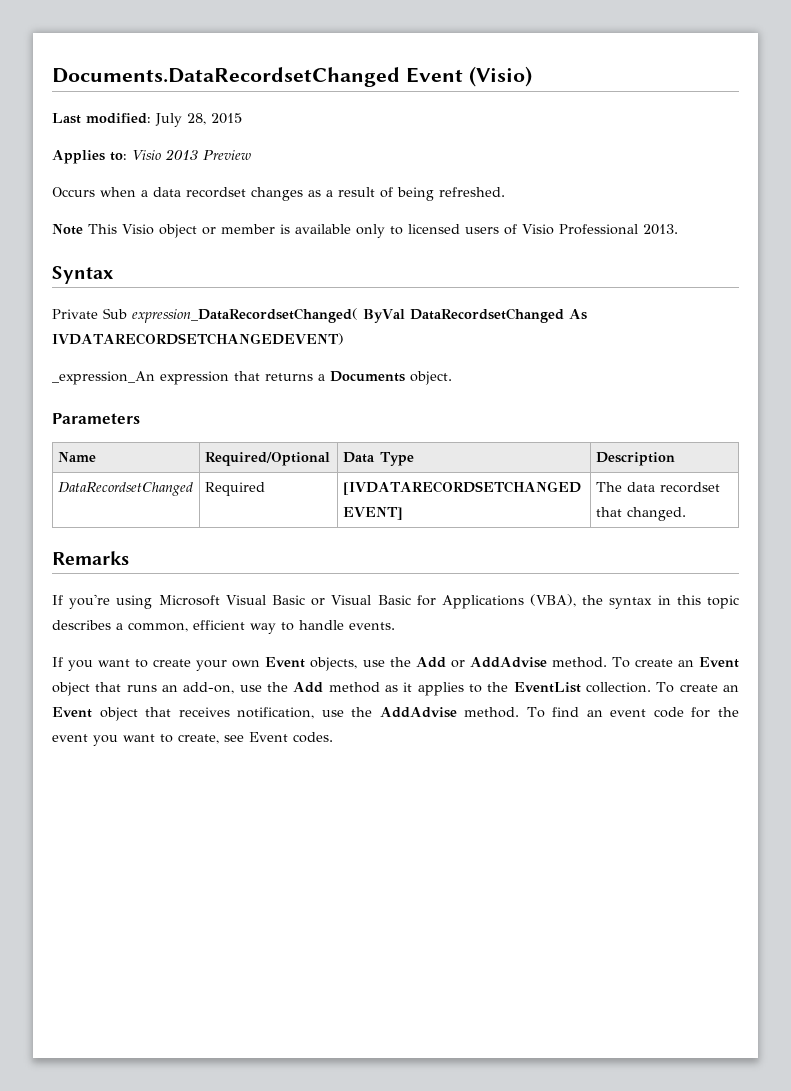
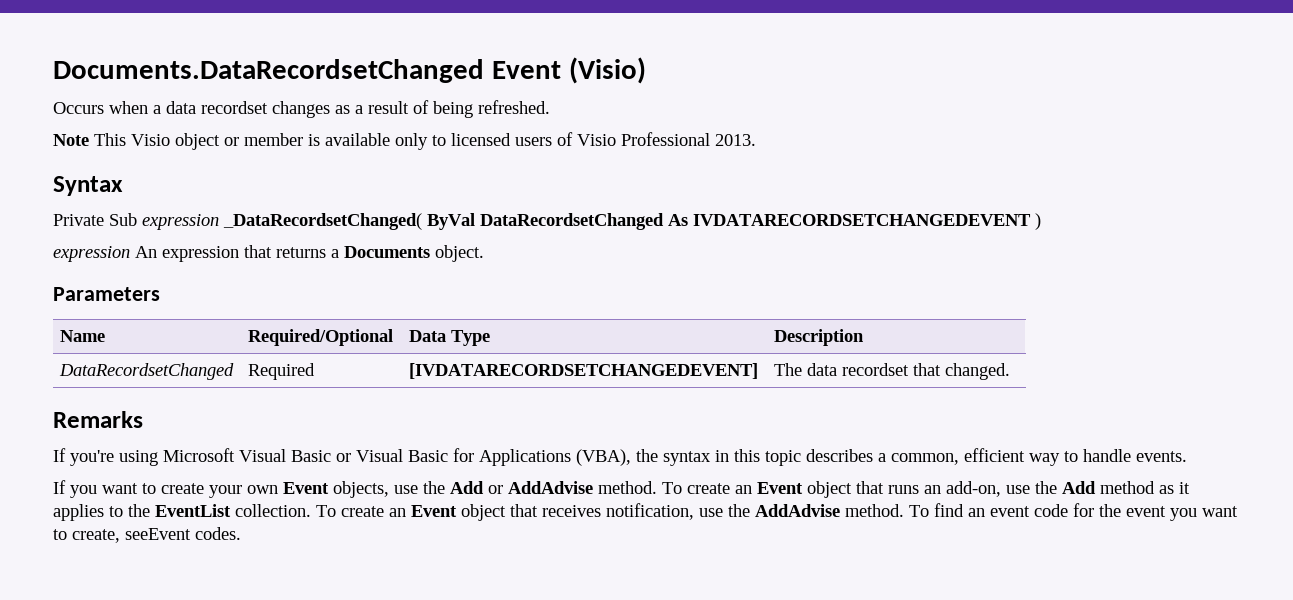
- Last modified: July 28, 2015
- Applies to: Visio 2013 Preview
- Private Sub expression_DataRecordsetChanged( ByVal DataRecordsetChanged As IVDATARECORDSETCHANGEDEVENT)
- _expression_An expression that returns a Documents object.
+ Private Sub expression _DataRecordsetChanged( ByVal DataRecordsetChanged As IVDATARECORDSETCHANGEDEVENT )
+ expression An expression that returns a Documents object.
- To find an event code for the event you want to create, see Event codes.
+ To find an event code for the event you want to create, seeEvent codes.

